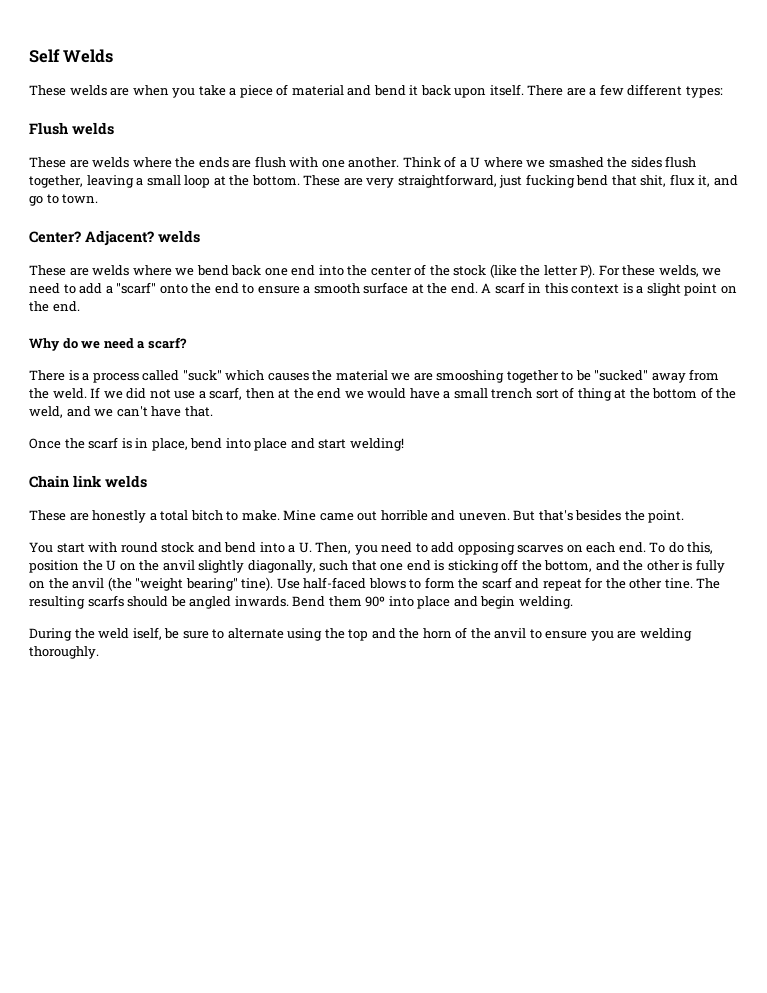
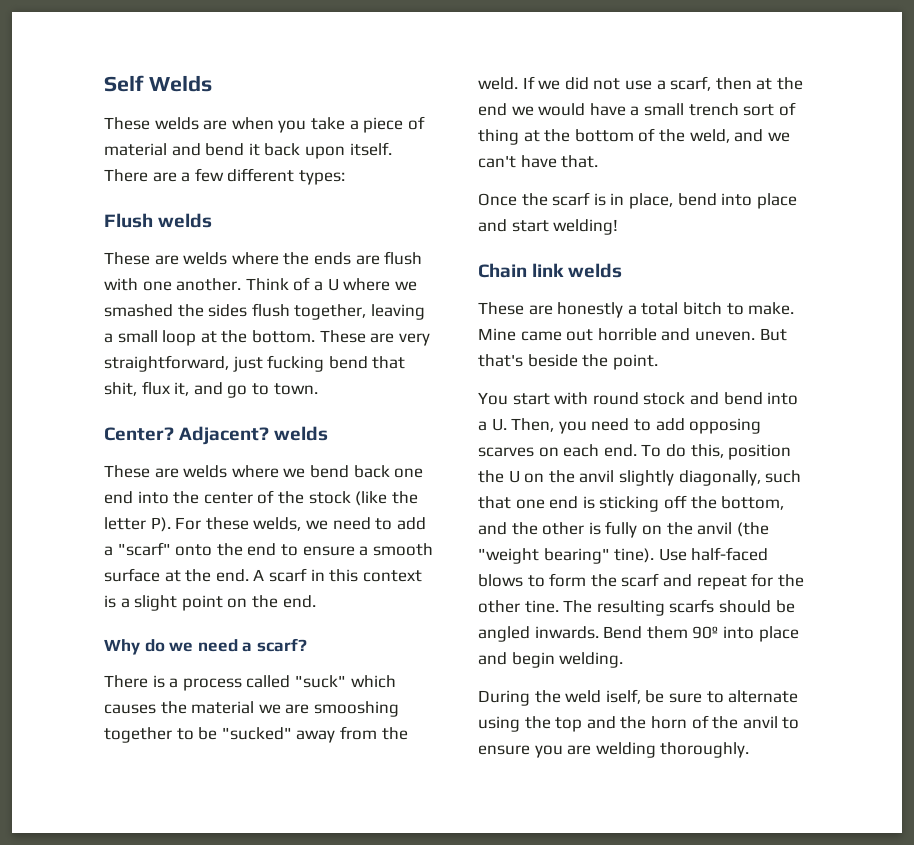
- But that's besides the point.
+ But that's beside the point.

